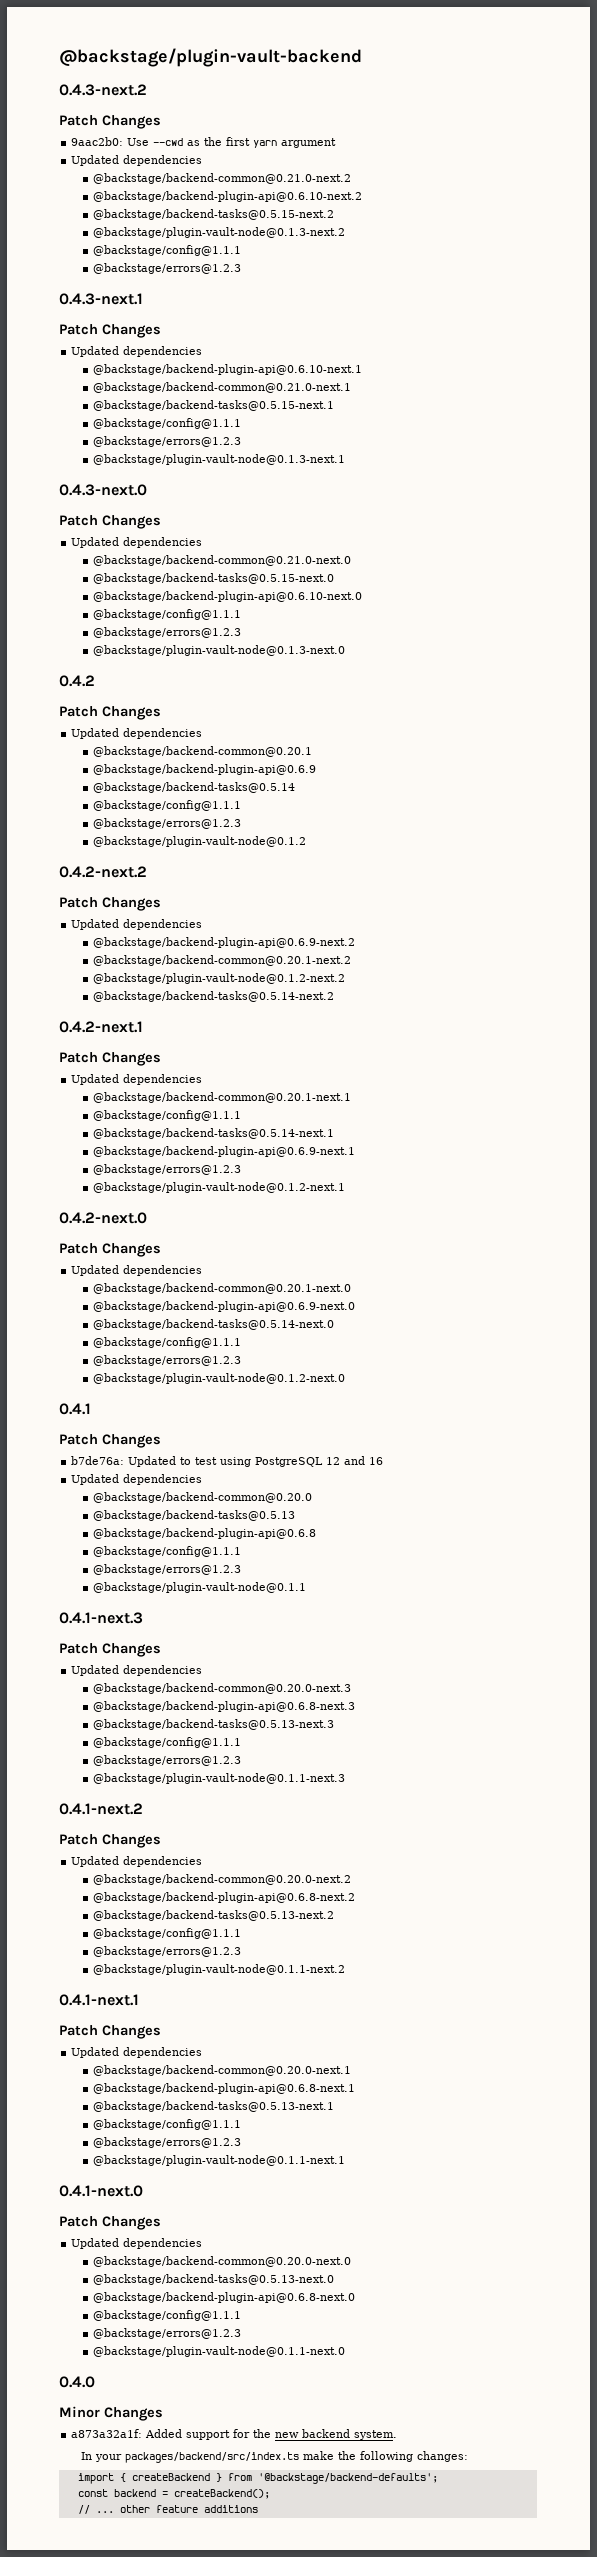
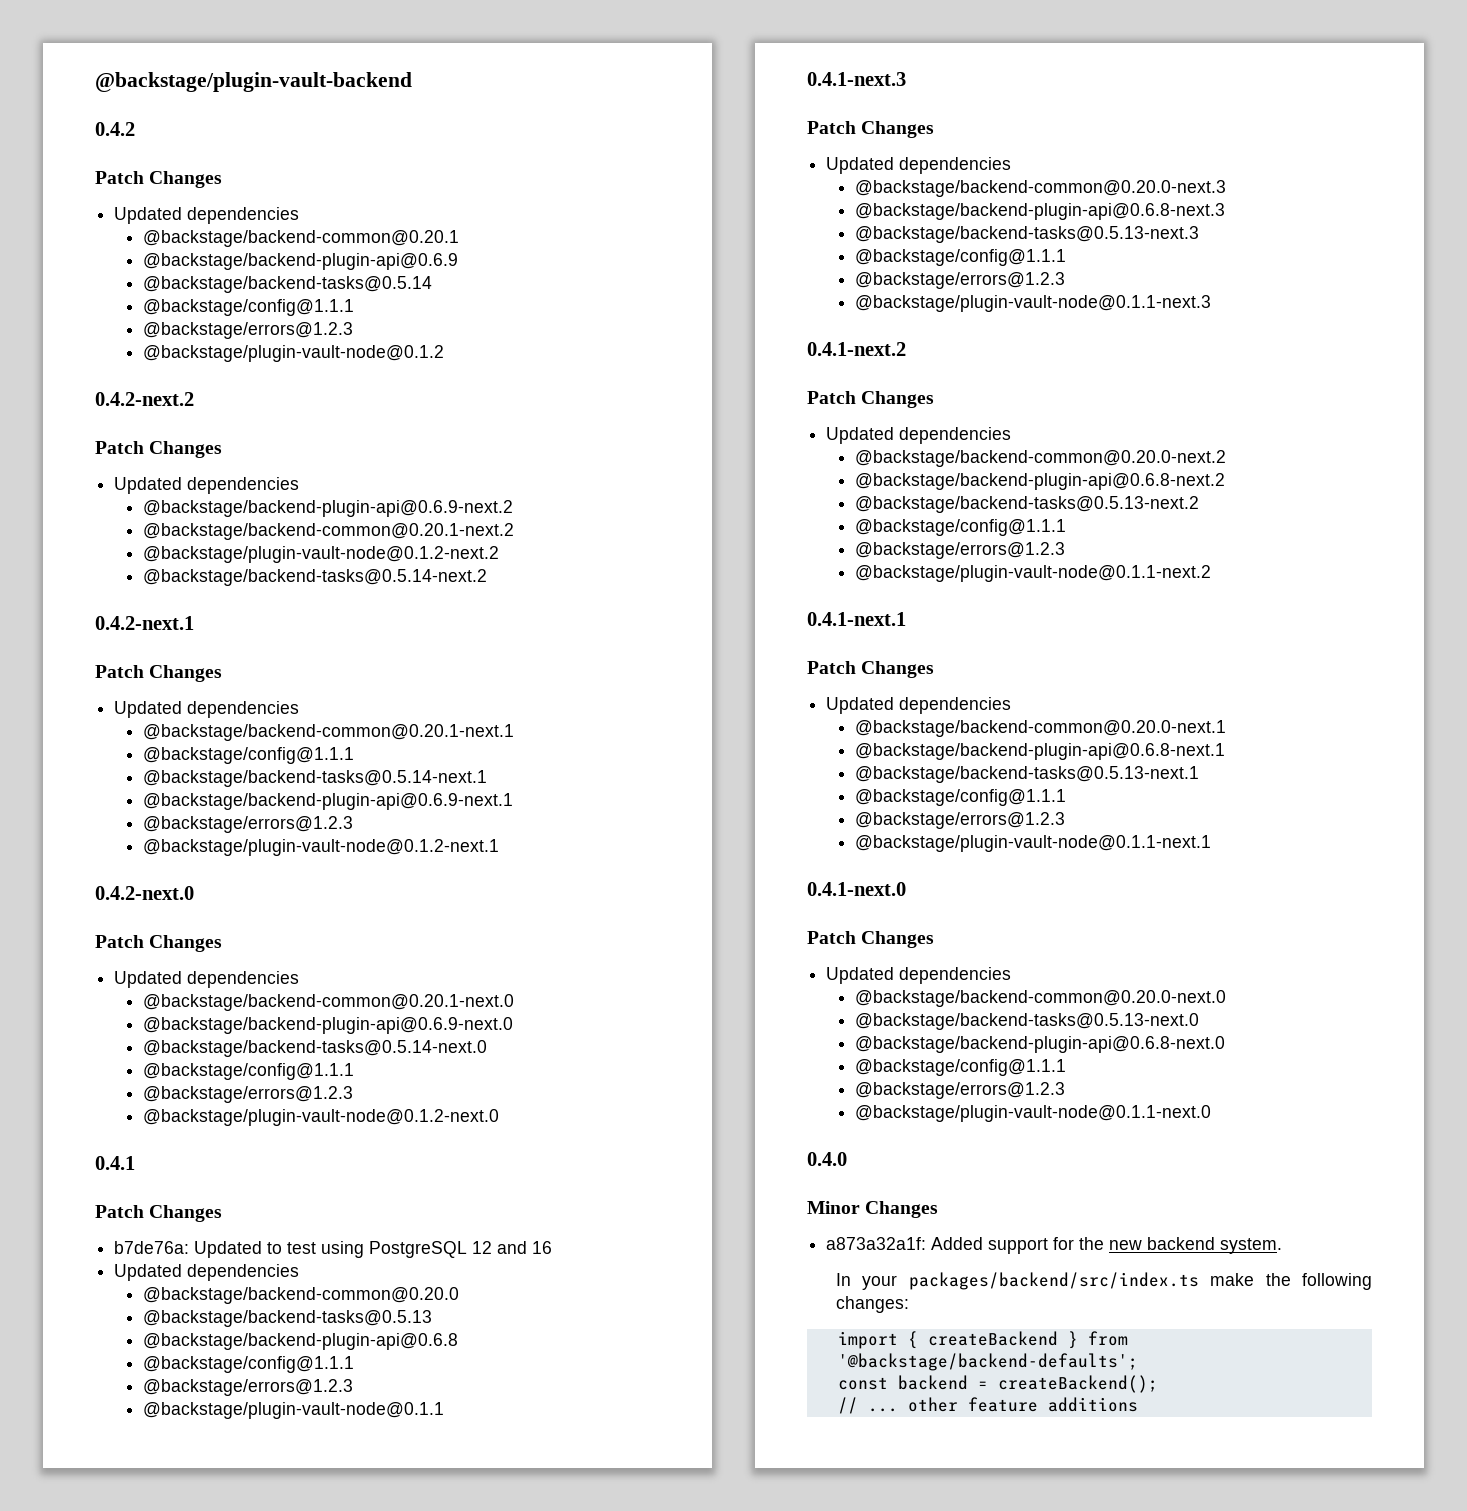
- 0.4.3-next.2
- Patch Changes
- 9aac2b0: Use --cwd as the first yarn argument
- Updated dependencies
- @backstage/backend-common@0.21.0-next.2
- @backstage/backend-plugin-api@0.6.10-next.2
- @backstage/backend-tasks@0.5.15-next.2
- @backstage/plugin-vault-node@0.1.3-next.2
- @backstage/config@1.1.1
- @backstage/errors@1.2.3
- 0.4.3-next.1
- Patch Changes
- Updated dependencies
- @backstage/backend-plugin-api@0.6.10-next.1
- @backstage/backend-common@0.21.0-next.1
- @backstage/backend-tasks@0.5.15-next.1
- @backstage/config@1.1.1
- @backstage/errors@1.2.3
- @backstage/plugin-vault-node@0.1.3-next.1
- 0.4.3-next.0
- Patch Changes
- Updated dependencies
- @backstage/backend-common@0.21.0-next.0
- @backstage/backend-tasks@0.5.15-next.0
- @backstage/backend-plugin-api@0.6.10-next.0
- @backstage/config@1.1.1
- @backstage/errors@1.2.3
- @backstage/plugin-vault-node@0.1.3-next.0

